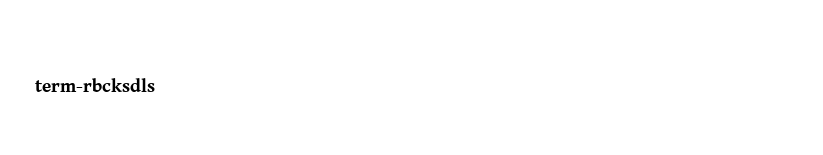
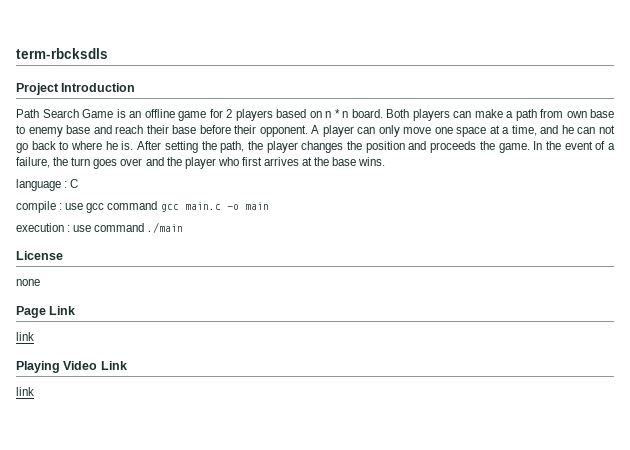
+ Project Introduction
+ Path Search Game is an offline game for 2 players based on n * n board. Both players can make a path from own base to enemy base and reach their base before their opponent. A player can only move one space at a time, and he can not go back to where he is. After setting the path, the player changes the position and proceeds the game. In the event of a failure, the turn goes over and the player who first arrives at the base wins.
+ language : C
+ compile : use gcc command gcc main.c -o main
+ execution : use command ./main
+ License
+ none
+ Page Link
+ link
+ Playing Video Link
+ link

